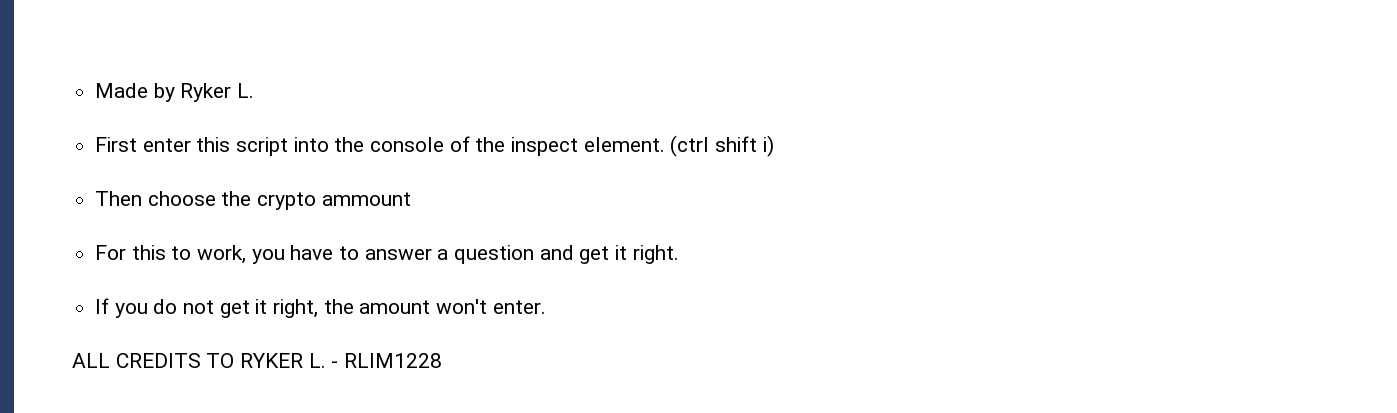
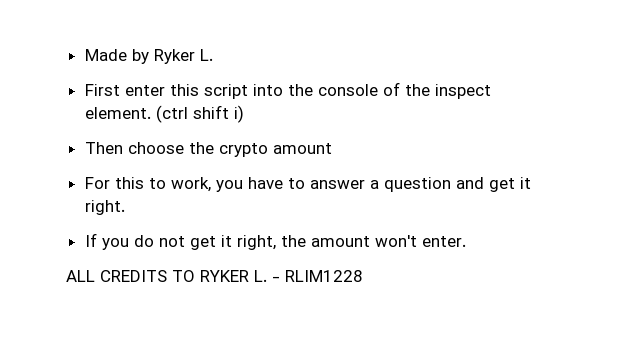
- Then choose the crypto ammount
+ Then choose the crypto amount

